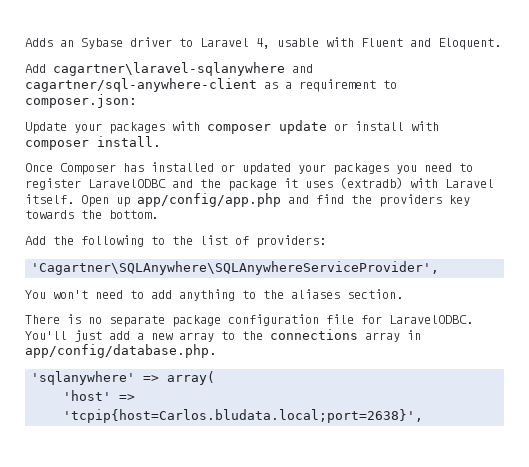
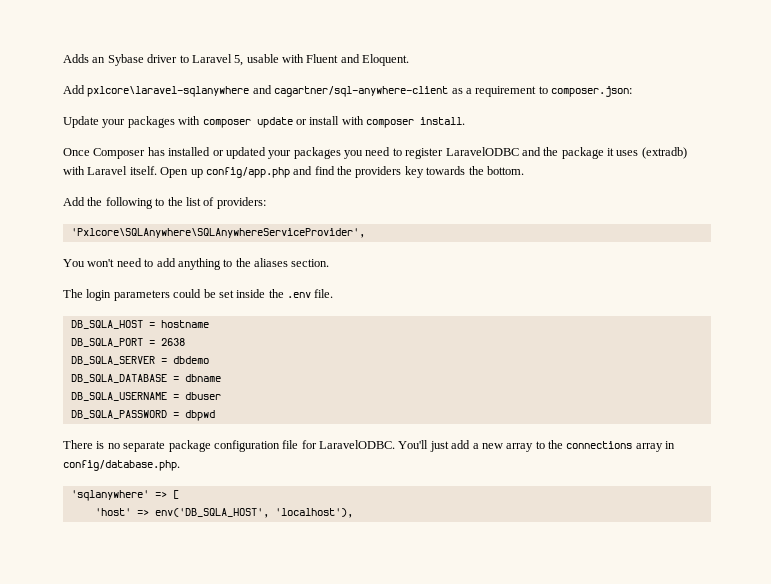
- Adds an Sybase driver to Laravel 4, usable with Fluent and Eloquent.
+ Adds an Sybase driver to Laravel 5, usable with Fluent and Eloquent.
- Add cagartner\laravel-sqlanywhere and cagartner/sql-anywhere-client as a requirement to composer.json:
+ Add pxlcore\laravel-sqlanywhere and cagartner/sql-anywhere-client as a requirement to composer.json:
- Open up app/config/app.php and find the providers key towards the bottom.
+ Open up config/app.php and find the providers key towards the bottom.
- 'Cagartner\SQLAnywhere\SQLAnywhereServiceProvider',
+ 'Pxlcore\SQLAnywhere\SQLAnywhereServiceProvider',
+ The login parameters could be set inside the .env file.
+ DB_SQLA_HOST = hostname
+ DB_SQLA_PORT = 2638
+ DB_SQLA_SERVER = dbdemo
+ DB_SQLA_DATABASE = dbname
+ DB_SQLA_USERNAME = dbuser
+ DB_SQLA_PASSWORD = dbpwd
- You'll just add a new array to the connections array in app/config/database.php.
+ You'll just add a new array to the connections array in config/database.php.
- 'sqlanywhere' => array(
+ 'sqlanywhere' => [
- 'host' => 'tcpip{host=Carlos.bludata.local;port=2638}',
+ 'host' => env('DB_SQLA_HOST', 'localhost'),

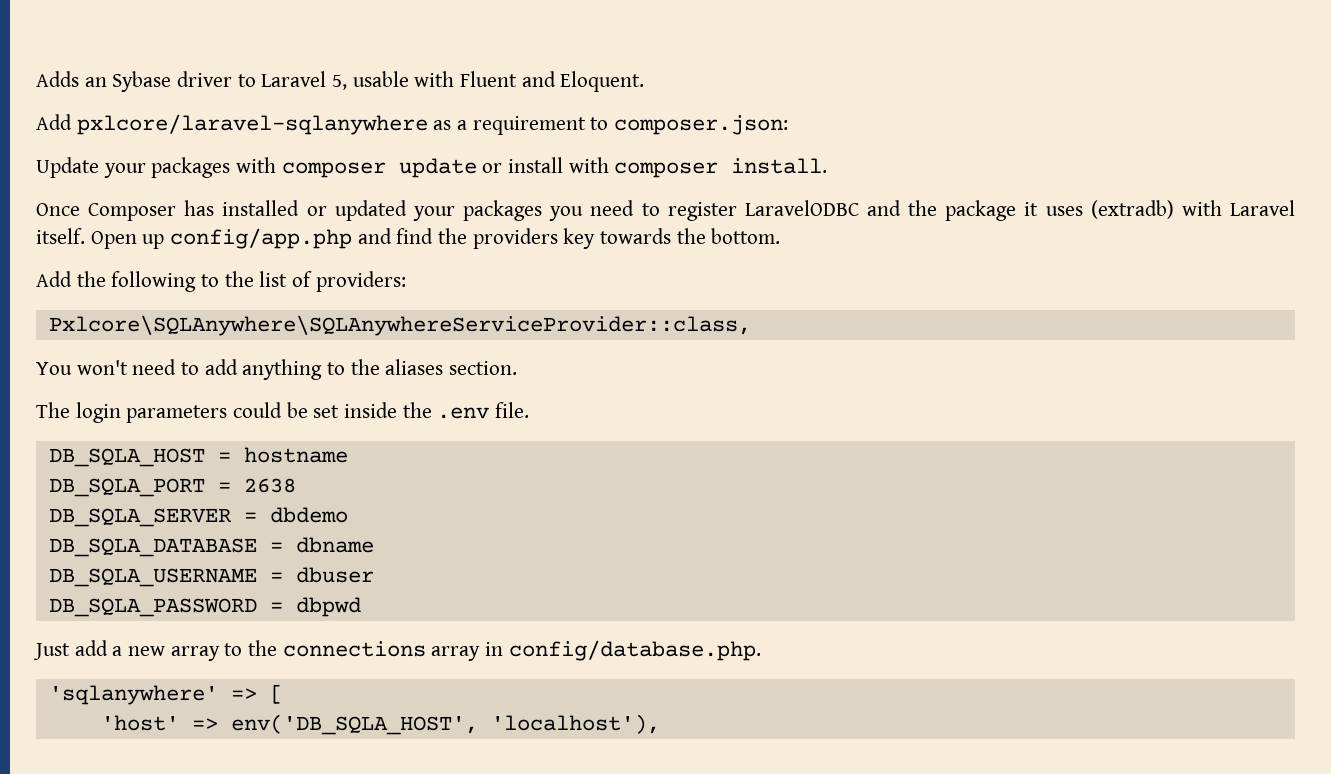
- Add pxlcore\laravel-sqlanywhere and cagartner/sql-anywhere-client as a requirement to composer.json:
+ Add pxlcore/laravel-sqlanywhere as a requirement to composer.json:
- 'Pxlcore\SQLAnywhere\SQLAnywhereServiceProvider',
+ Pxlcore\SQLAnywhere\SQLAnywhereServiceProvider::class,
- There is no separate package configuration file for LaravelODBC. You'll just add a new array to the connections array in config/database.php.
+ Just add a new array to the connections array in config/database.php.

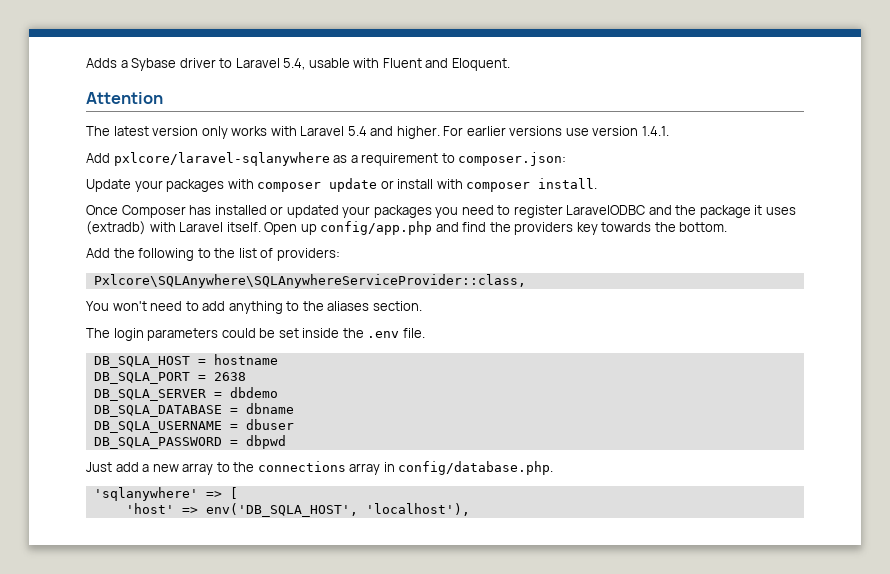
- Adds an Sybase driver to Laravel 5, usable with Fluent and Eloquent.
+ Adds a Sybase driver to Laravel 5.4, usable with Fluent and Eloquent.
+ Attention
+ The latest version only works with Laravel 5.4 and higher. For earlier versions use version 1.4.1.

